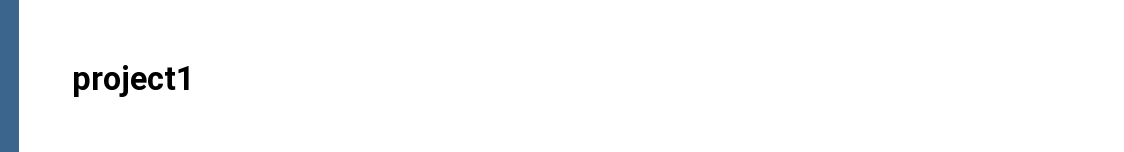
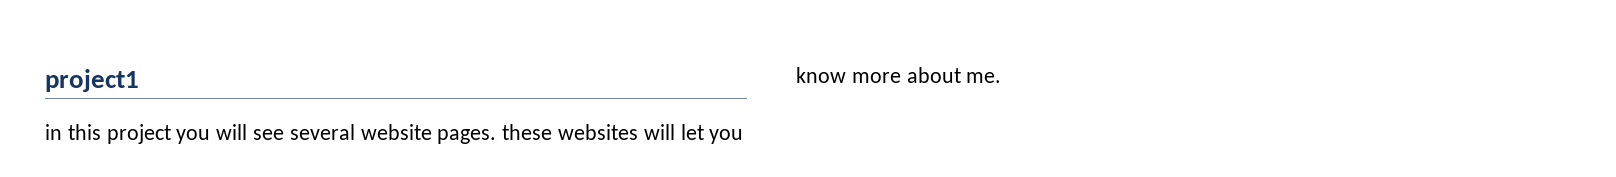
+ in this project you will see several website pages. these websites will let you know more about me.

